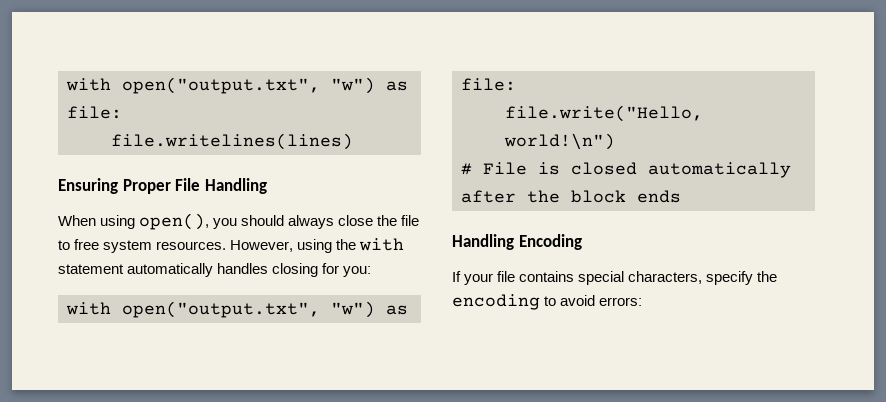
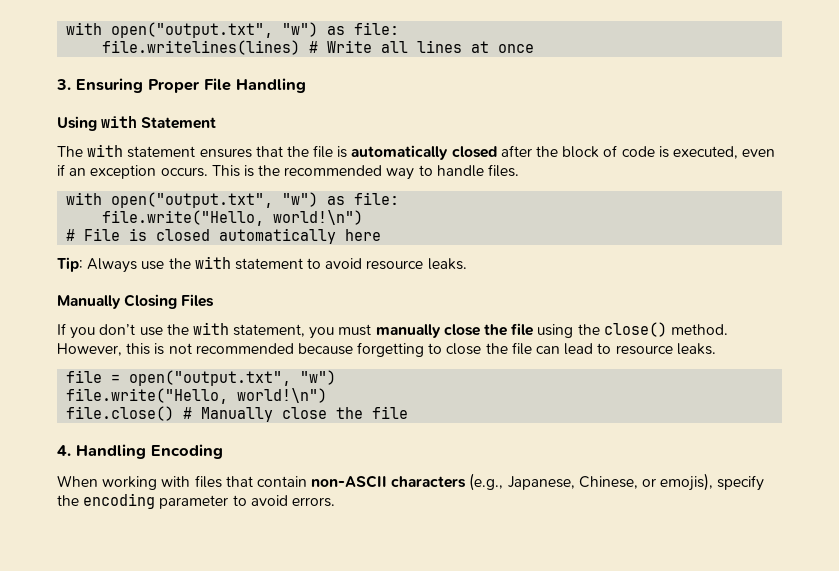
- file.writelines(lines)
- Ensuring Proper File Handling
- When using open(), you should always close the file to free system resources. However, using the with statement automatically handles closing for you:
+ file.writelines(lines) # Write all lines at once
+ 3. Ensuring Proper File Handling
+ Using with Statement
+ The with statement ensures that the file is automatically closed after the block of code is executed, even if an exception occurs. This is the recommended way to handle files.
- # File is closed automatically after the block ends
- Handling Encoding
- If your file contains special characters, specify the encoding to avoid errors:
+ # File is closed automatically here
+ Tip: Always use the with statement to avoid resource leaks.
+ Manually Closing Files
+ If you don’t use the with statement, you must manually close the file using the close() method. However, this is not recommended because forgetting to close the file can lead to resource leaks.
+ file = open("output.txt", "w")
+ file.write("Hello, world!\n")
+ file.close() # Manually close the file
+ 4. Handling Encoding
+ When working with files that contain non-ASCII characters (e.g., Japanese, Chinese, or emojis), specify the encoding parameter to avoid errors.

